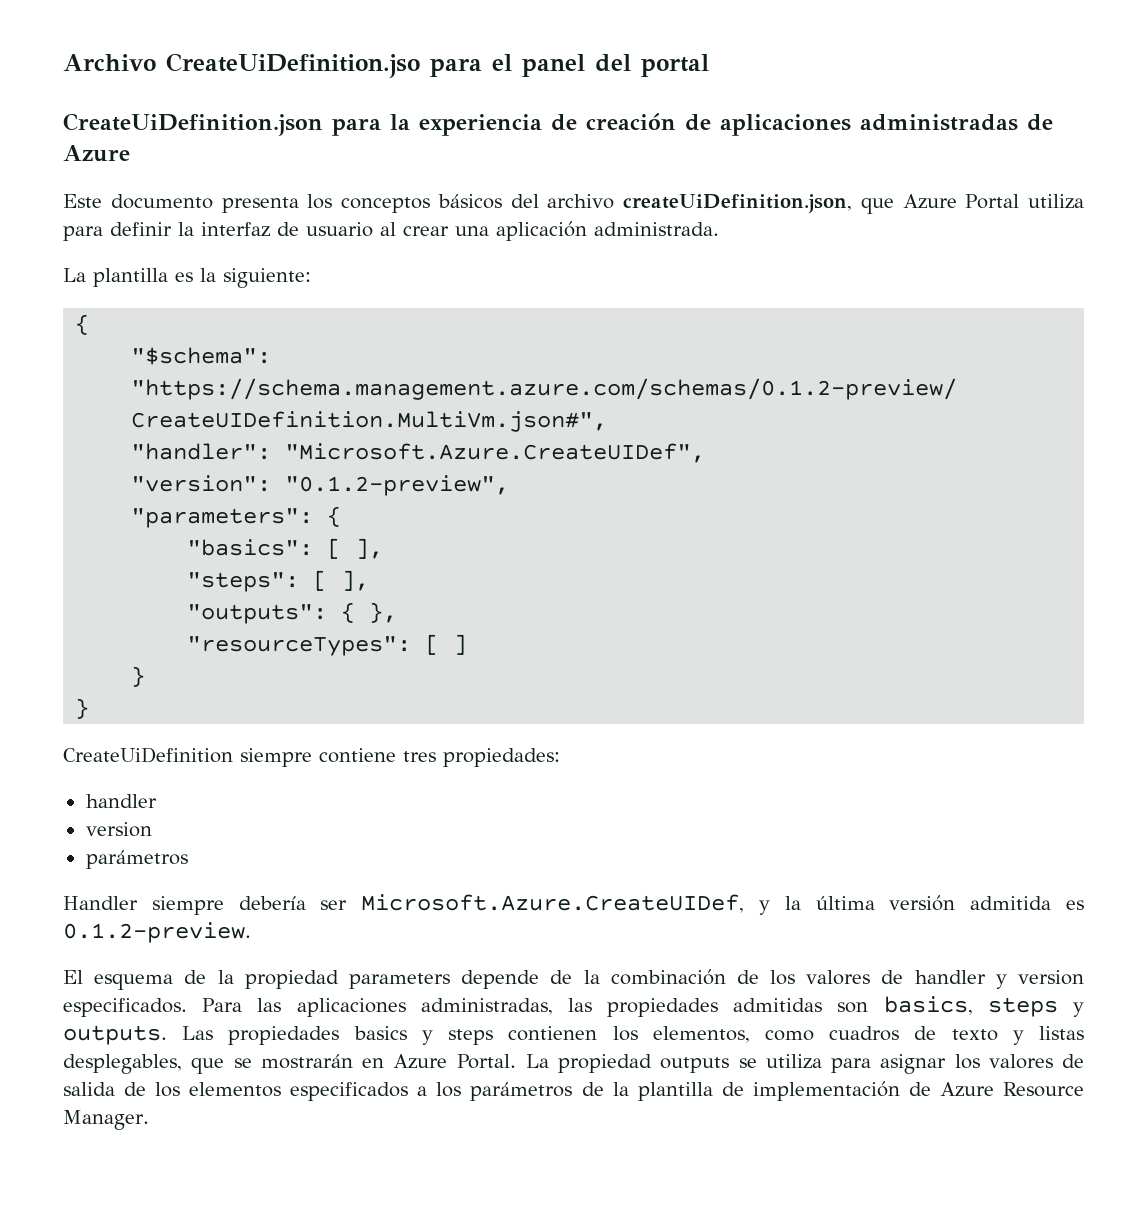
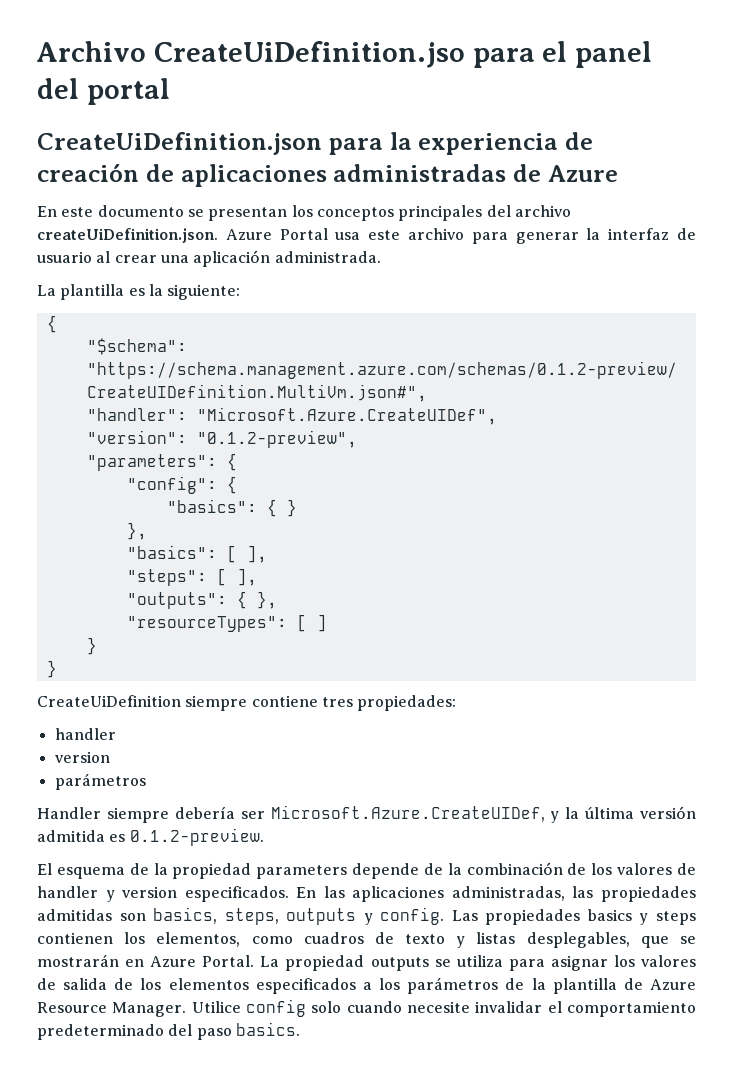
- Este documento presenta los conceptos básicos del archivo createUiDefinition.json, que Azure Portal utiliza para definir la interfaz de usuario al crear una aplicación administrada.
+ En este documento se presentan los conceptos principales del archivo createUiDefinition.json. Azure Portal usa este archivo para generar la interfaz de usuario al crear una aplicación administrada.
+ "config": {
+ "basics": { }
+ },
- Para las aplicaciones administradas, las propiedades admitidas son basics, steps y outputs.
+ En las aplicaciones administradas, las propiedades admitidas son basics, steps, outputs y config.
- La propiedad outputs se utiliza para asignar los valores de salida de los elementos especificados a los parámetros de la plantilla de implementación de Azure Resource Manager.
+ La propiedad outputs se utiliza para asignar los valores de salida de los elementos especificados a los parámetros de la plantilla de Azure Resource Manager.
+ Utilice config solo cuando necesite invalidar el comportamiento predeterminado del paso basics.

